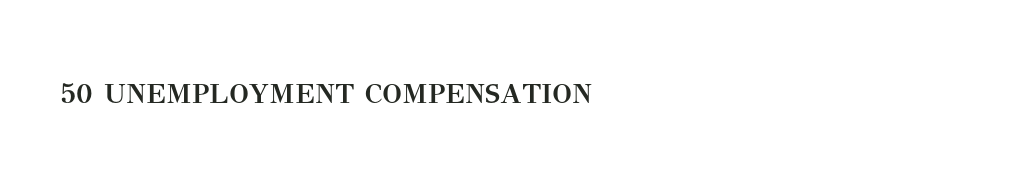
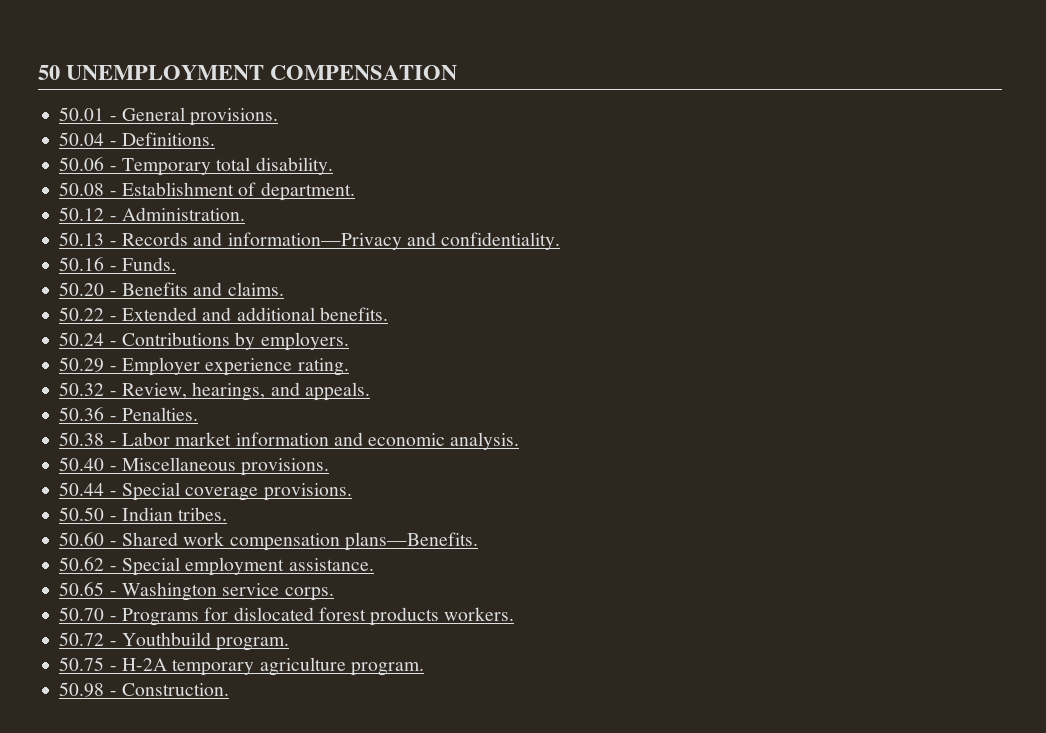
+ 50.01 - General provisions.
+ 50.04 - Definitions.
+ 50.06 - Temporary total disability.
+ 50.08 - Establishment of department.
+ 50.12 - Administration.
+ 50.13 - Records and information—Privacy and confidentiality.
+ 50.16 - Funds.
+ 50.20 - Benefits and claims.
+ 50.22 - Extended and additional benefits.
+ 50.24 - Contributions by employers.
+ 50.29 - Employer experience rating.
+ 50.32 - Review, hearings, and appeals.
+ 50.36 - Penalties.
+ 50.38 - Labor market information and economic analysis.
+ 50.40 - Miscellaneous provisions.
+ 50.44 - Special coverage provisions.
+ 50.50 - Indian tribes.
+ 50.60 - Shared work compensation plans—Benefits.
+ 50.62 - Special employment assistance.
+ 50.65 - Washington service corps.
+ 50.70 - Programs for dislocated forest products workers.
+ 50.72 - Youthbuild program.
+ 50.75 - H-2A temporary agriculture program.
+ 50.98 - Construction.

